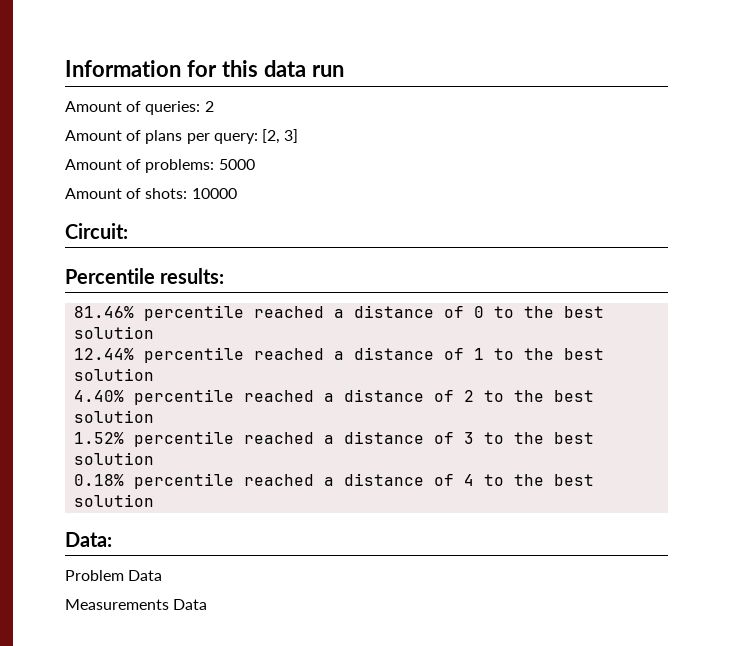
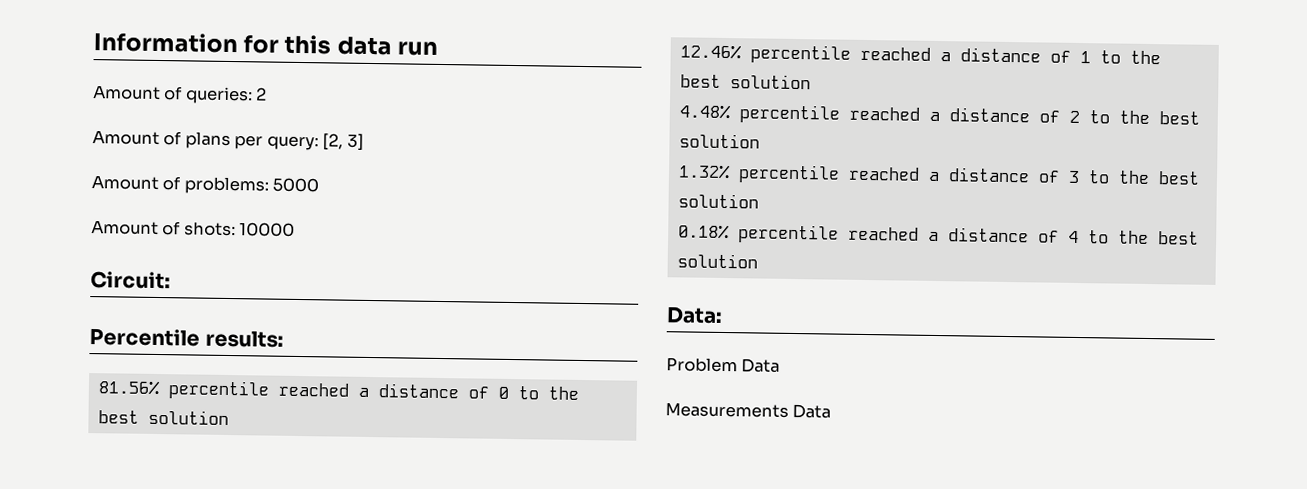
- 81.46% percentile reached a distance of 0 to the best solution
+ 81.56% percentile reached a distance of 0 to the best solution
- 12.44% percentile reached a distance of 1 to the best solution
+ 12.46% percentile reached a distance of 1 to the best solution
- 4.40% percentile reached a distance of 2 to the best solution
+ 4.48% percentile reached a distance of 2 to the best solution
- 1.52% percentile reached a distance of 3 to the best solution
+ 1.32% percentile reached a distance of 3 to the best solution

